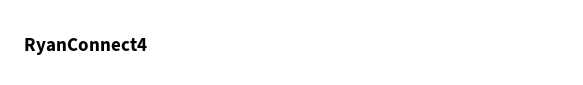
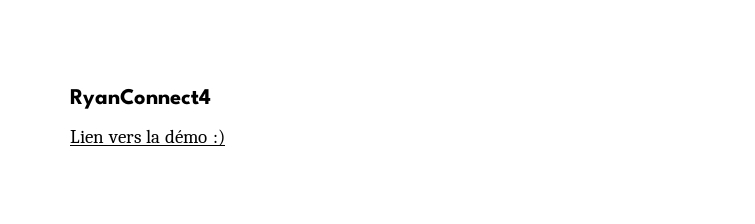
+ Lien vers la démo :)

